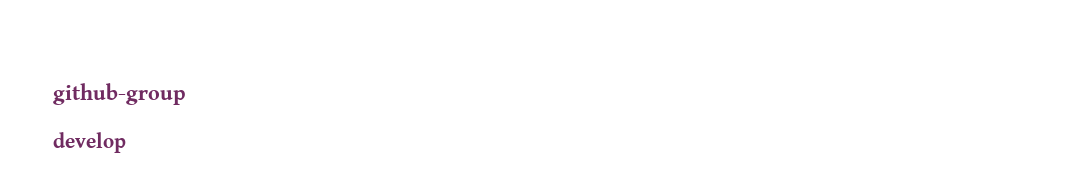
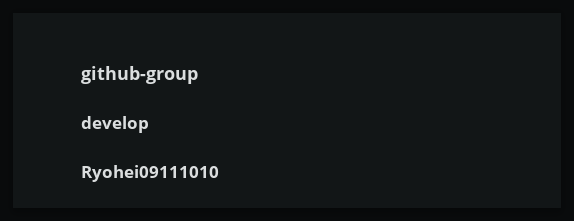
+ Ryohei09111010

